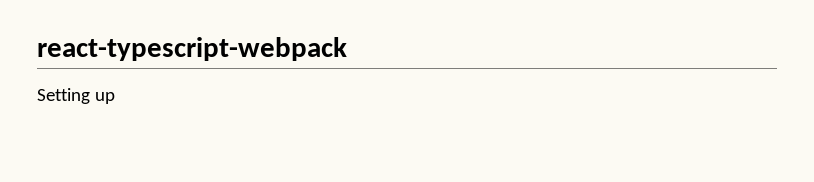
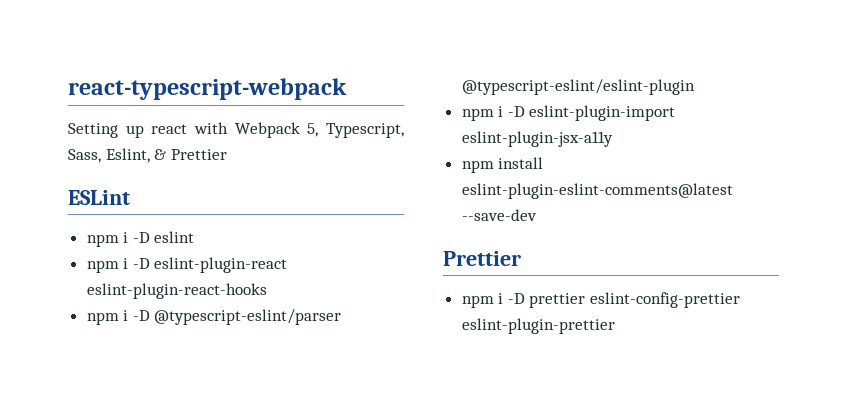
- Setting up
+ Setting up react with Webpack 5, Typescript, Sass, Eslint, & Prettier
+ ESLint
+ npm i -D eslint
+ npm i -D eslint-plugin-react eslint-plugin-react-hooks
+ npm i -D @typescript-eslint/parser @typescript-eslint/eslint-plugin
+ npm i -D eslint-plugin-import eslint-plugin-jsx-a11y
+ npm install eslint-plugin-eslint-comments@latest --save-dev
+ Prettier
+ npm i -D prettier eslint-config-prettier eslint-plugin-prettier

